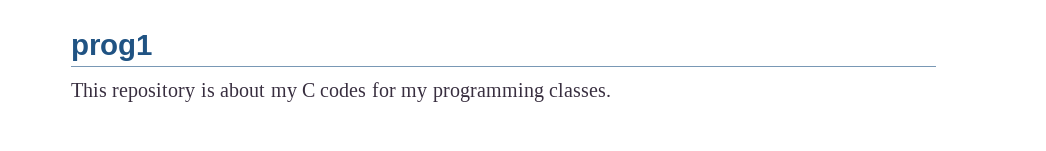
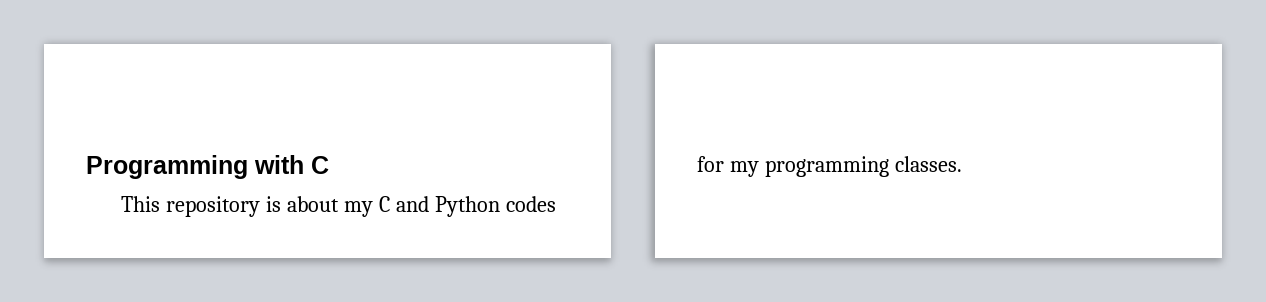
- prog1
+ Programming with C
- This repository is about my C codes for my programming classes.
+ This repository is about my C and Python codes for my programming classes.

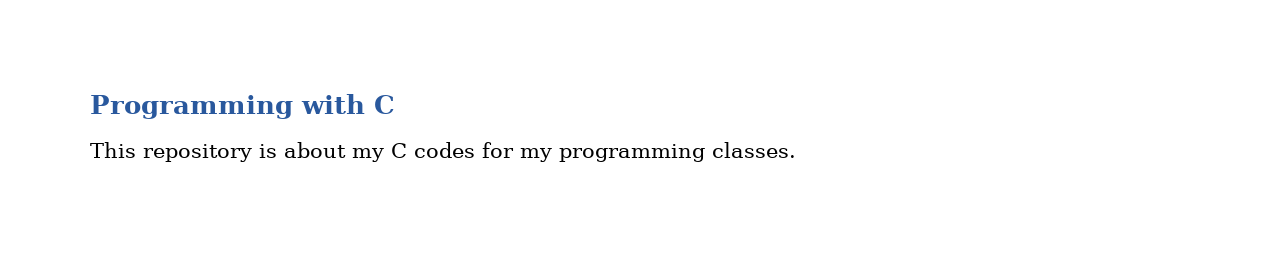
- This repository is about my C and Python codes for my programming classes.
+ This repository is about my C codes for my programming classes.

